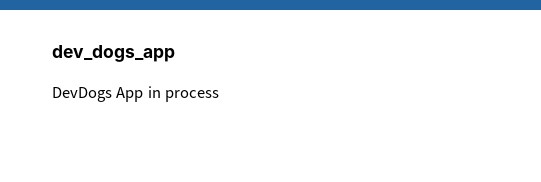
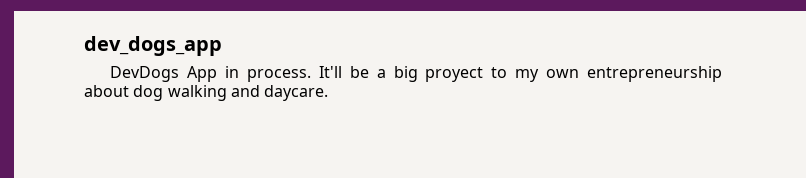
- DevDogs App in process
+ DevDogs App in process. It'll be a big proyect to my own entrepreneurship about dog walking and daycare.

